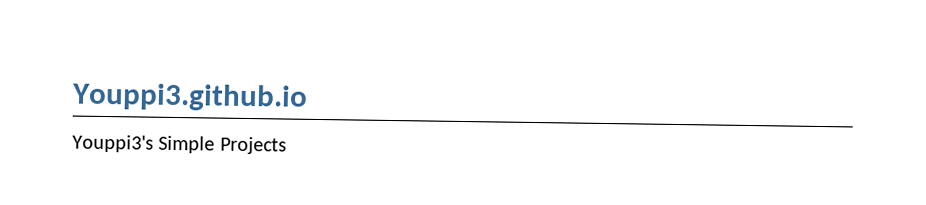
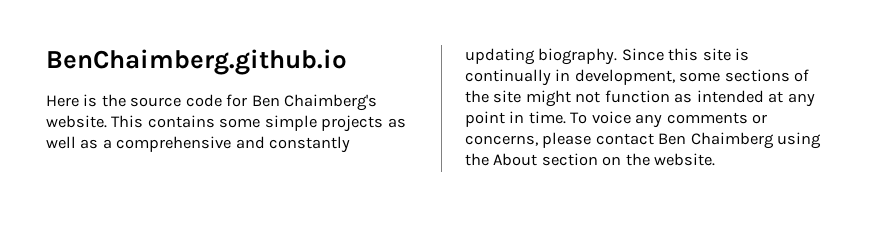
- Youppi3.github.io
- Youppi3's Simple Projects
+ BenChaimberg.github.io
+ Here is the source code for Ben Chaimberg's website. This contains some simple projects as well as a comprehensive and constantly updating biography. Since this site is continually in development, some sections of the site might not function as intended at any point in time. To voice any comments or concerns, please contact Ben Chaimberg using the About section on the website.

